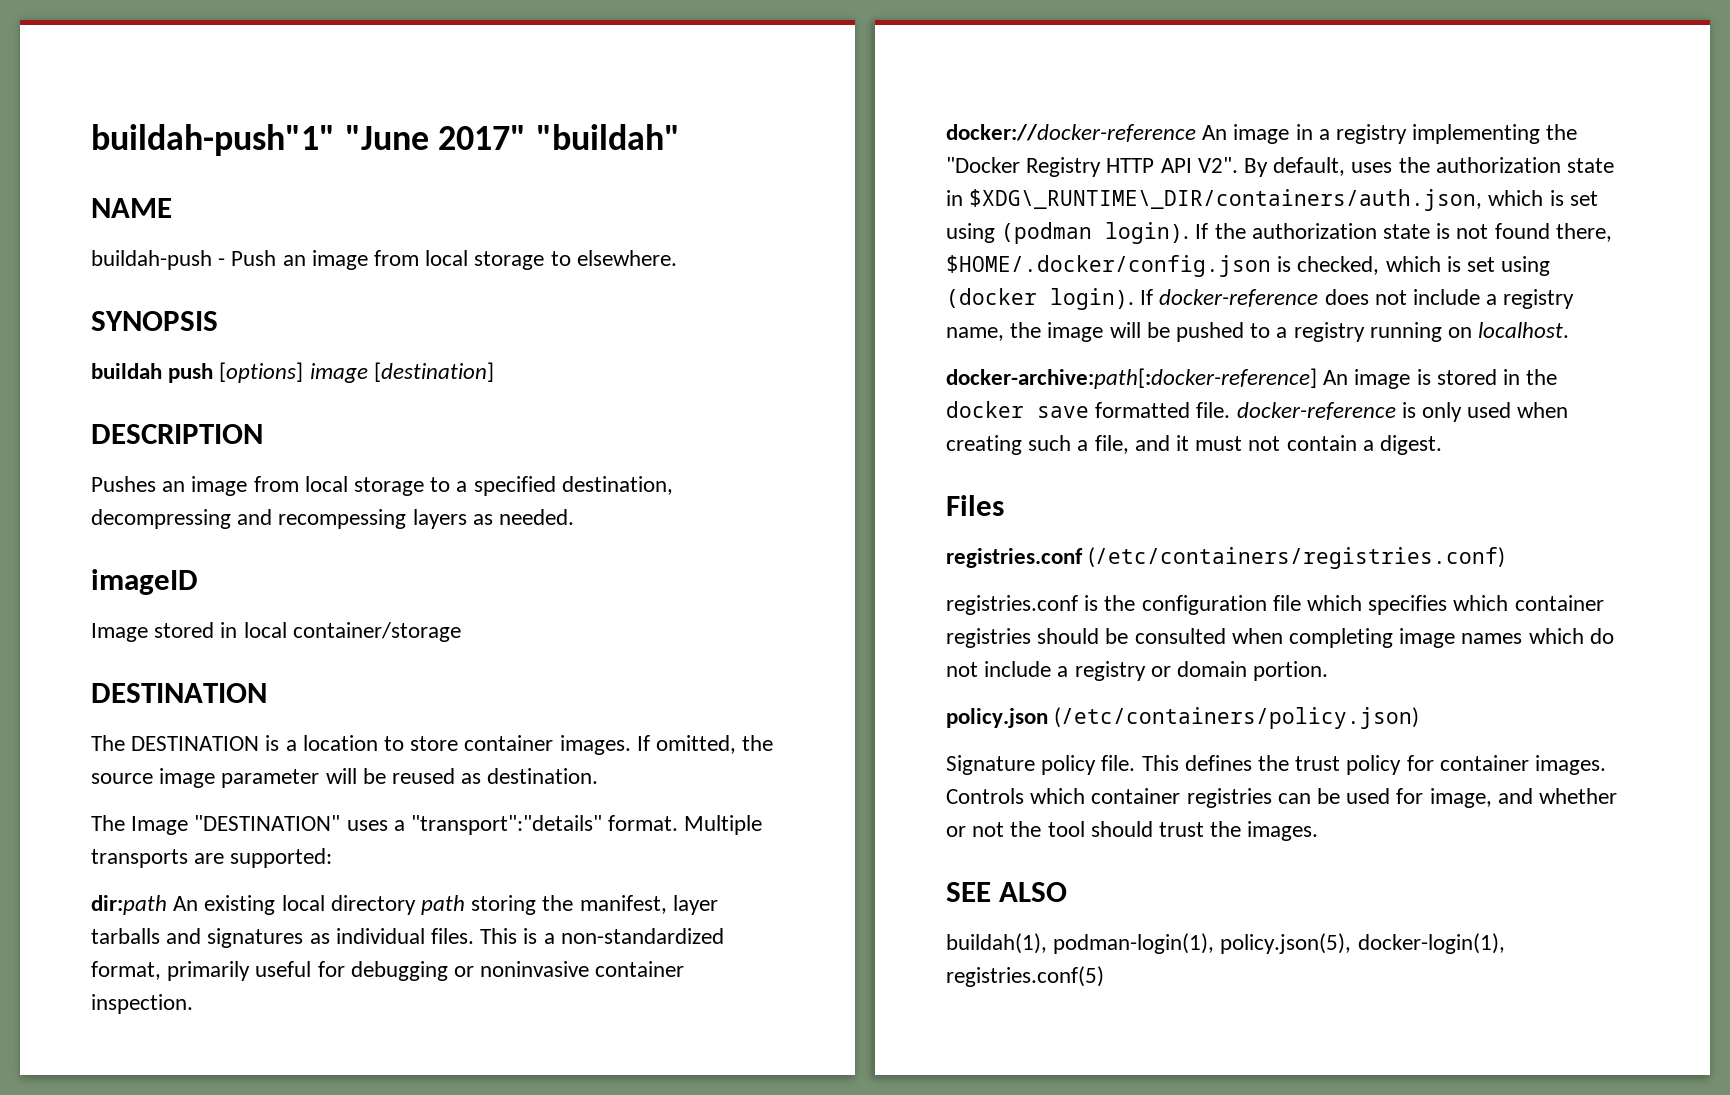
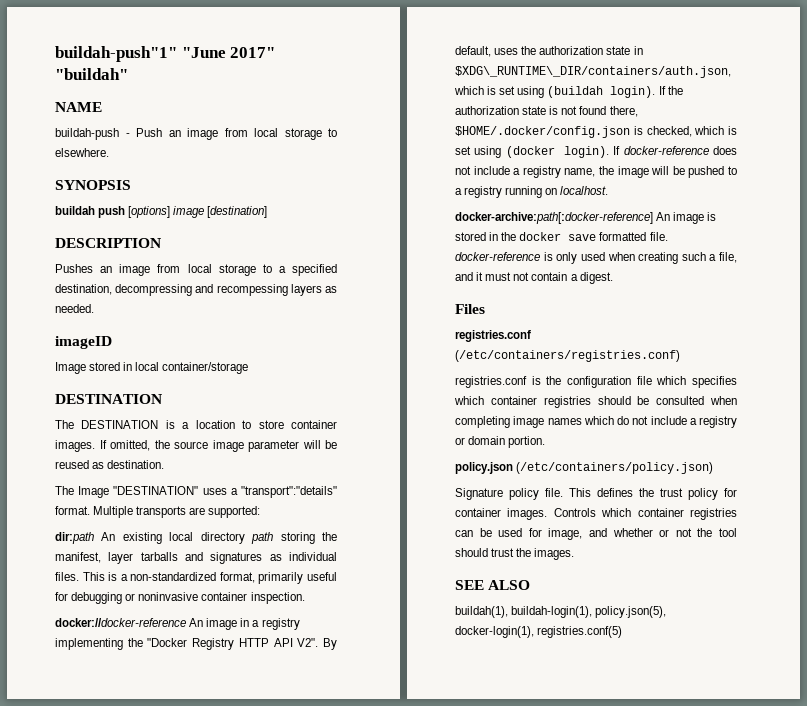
- docker://docker-reference An image in a registry implementing the "Docker Registry HTTP API V2". By default, uses the authorization state in $XDG\_RUNTIME\_DIR/containers/auth.json, which is set using (podman login).
+ docker://docker-reference An image in a registry implementing the "Docker Registry HTTP API V2". By default, uses the authorization state in $XDG\_RUNTIME\_DIR/containers/auth.json, which is set using (buildah login).
- buildah(1), podman-login(1), policy.json(5), docker-login(1), registries.conf(5)
+ buildah(1), buildah-login(1), policy.json(5), docker-login(1), registries.conf(5)

